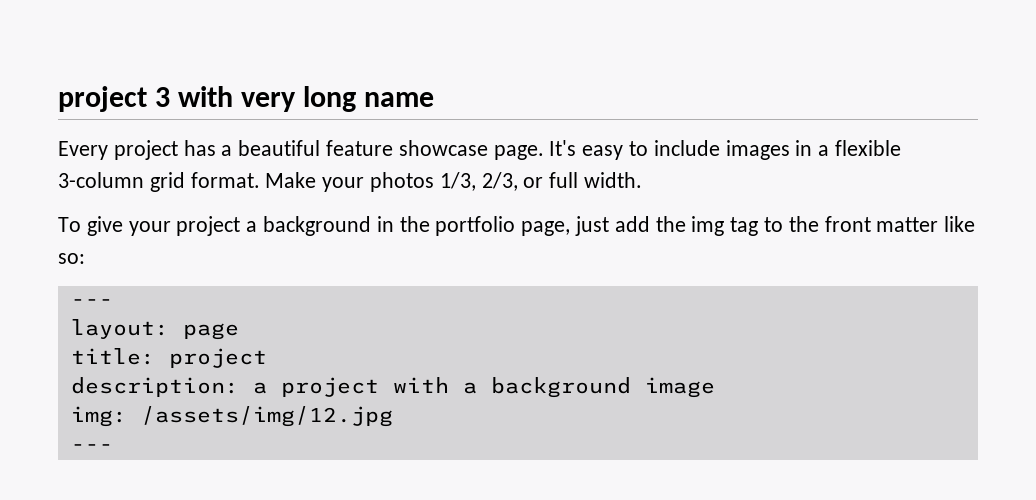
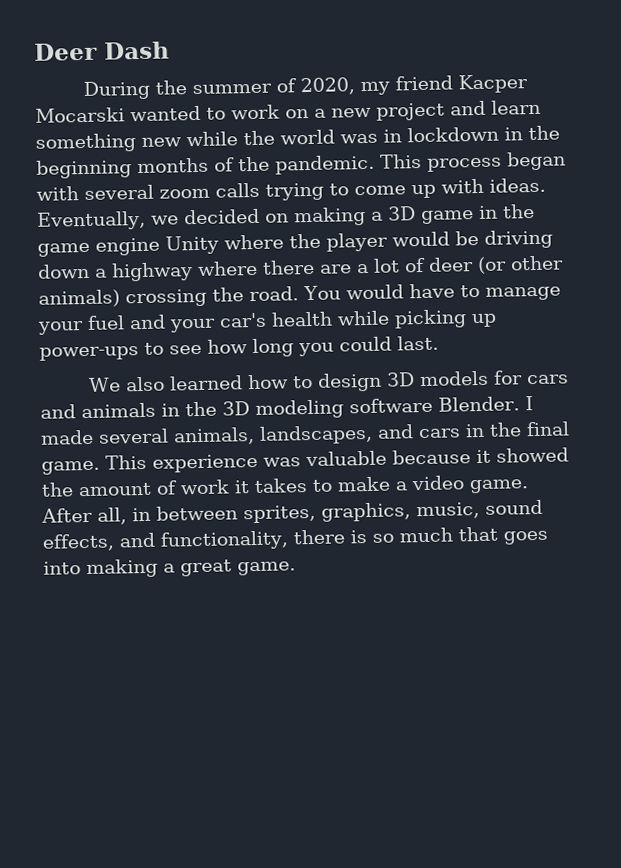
- project 3 with very long name
- Every project has a beautiful feature showcase page. It's easy to include images in a flexible 3-column grid format. Make your photos 1/3, 2/3, or full width.
- To give your project a background in the portfolio page, just add the img tag to the front matter like so:
- ---
- layout: page
- title: project
- description: a project with a background image
- img: /assets/img/12.jpg
- ---
+ Deer Dash
+ During the summer of 2020, my friend Kacper Mocarski wanted to work on a new project and learn something new while the world was in lockdown in the beginning months of the pandemic. This process began with several zoom calls trying to come up with ideas. Eventually, we decided on making a 3D game in the game engine Unity where the player would be driving down a highway where there are a lot of deer (or other animals) crossing the road. You would have to manage your fuel and your car's health while picking up power-ups to see how long you could last.
+ We also learned how to design 3D models for cars and animals in the 3D modeling software Blender. I made several animals, landscapes, and cars in the final game. This experience was valuable because it showed the amount of work it takes to make a video game. After all, in between sprites, graphics, music, sound effects, and functionality, there is so much that goes into making a great game.

